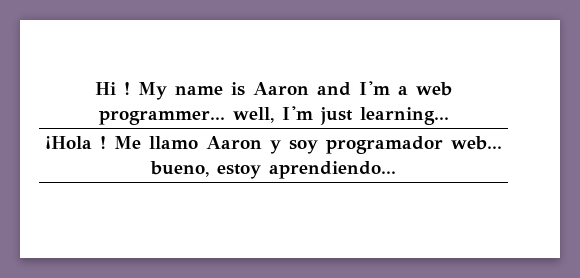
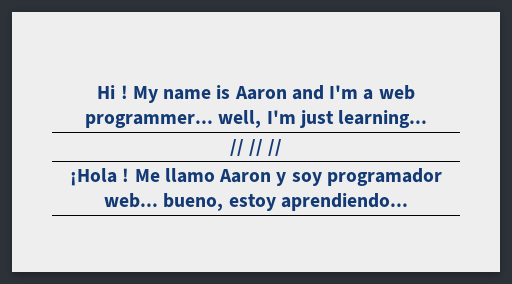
  My name is Aaron and I'm a web programmer... well, I'm just learning...
+ // // //

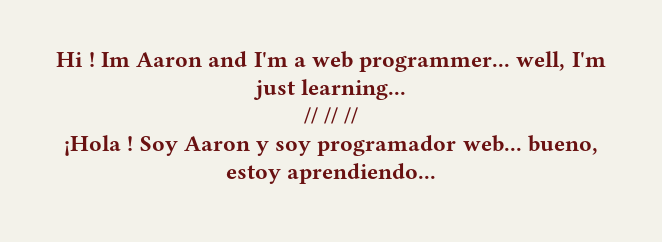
- My name is Aaron and I'm a web programmer... well, I'm just learning...
+ Im Aaron and I'm a web programmer... well, I'm just learning...
- Me llamo Aaron y soy programador web... bueno, estoy aprendiendo...
+ Soy Aaron y soy programador web... bueno, estoy aprendiendo...

